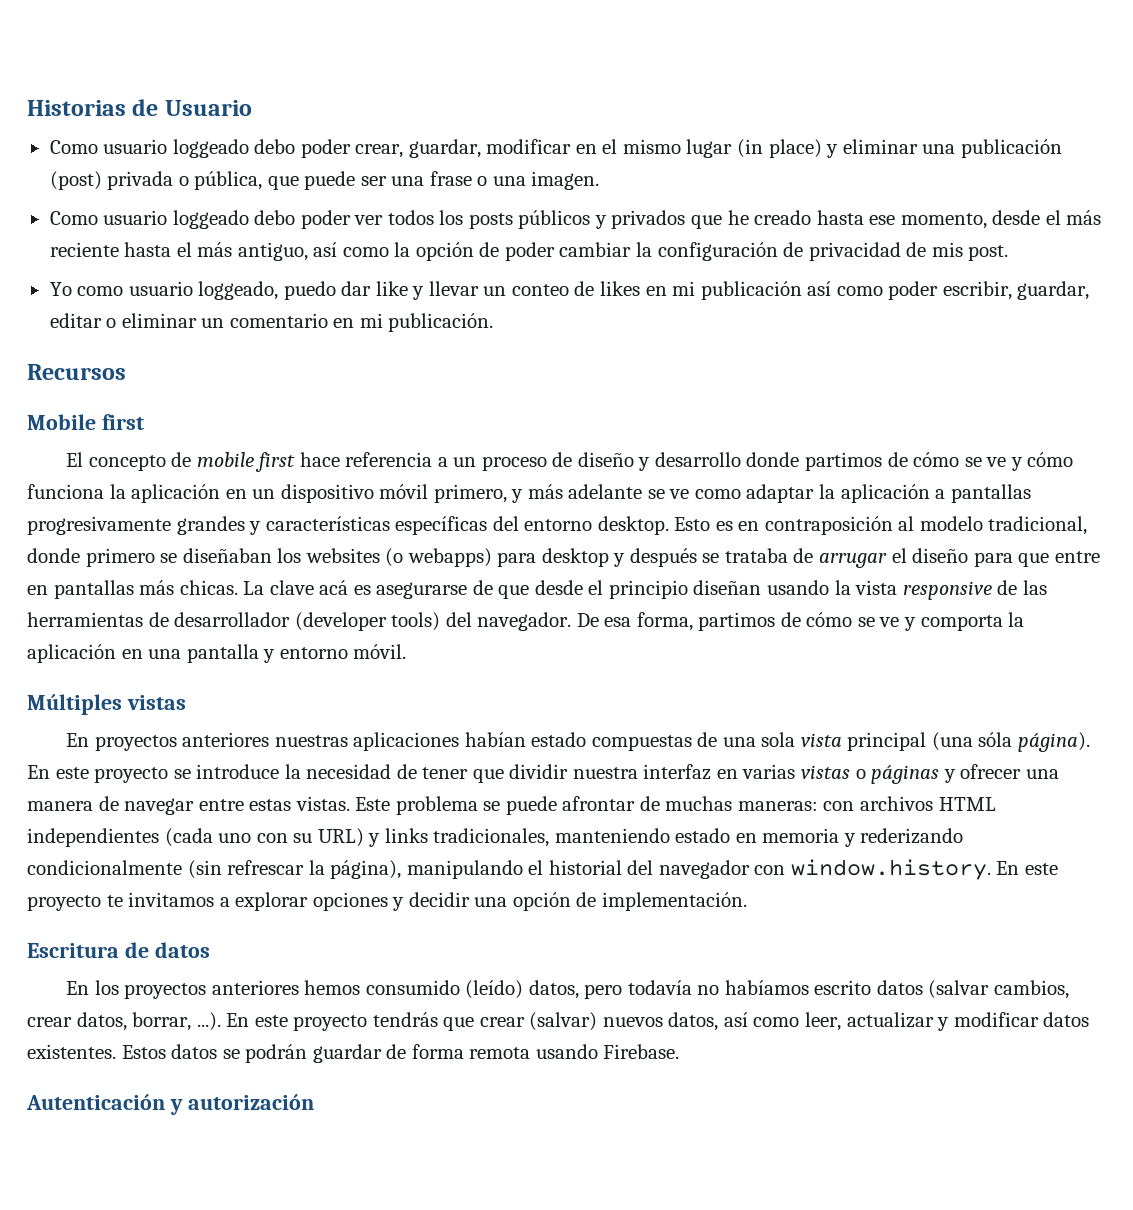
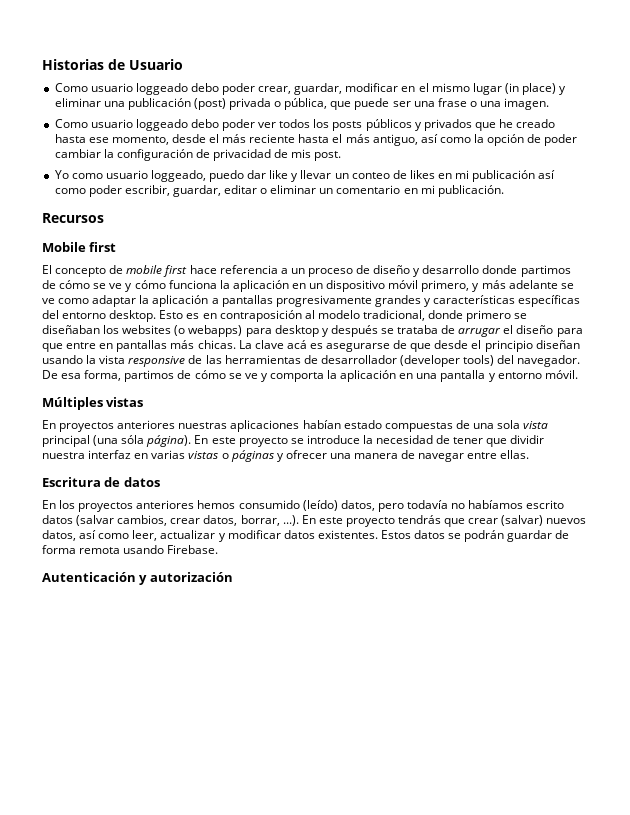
- En este proyecto se introduce la necesidad de tener que dividir nuestra interfaz en varias vistas o páginas y ofrecer una manera de navegar entre estas vistas. Este problema se puede afrontar de muchas maneras: con archivos HTML independientes (cada uno con su URL) y links tradicionales, manteniendo estado en memoria y rederizando condicionalmente (sin refrescar la página), manipulando el historial del navegador con window.history. En este proyecto te invitamos a explorar opciones y decidir una opción de implementación.
+ En este proyecto se introduce la necesidad de tener que dividir nuestra interfaz en varias vistas o páginas y ofrecer una manera de navegar entre ellas.

